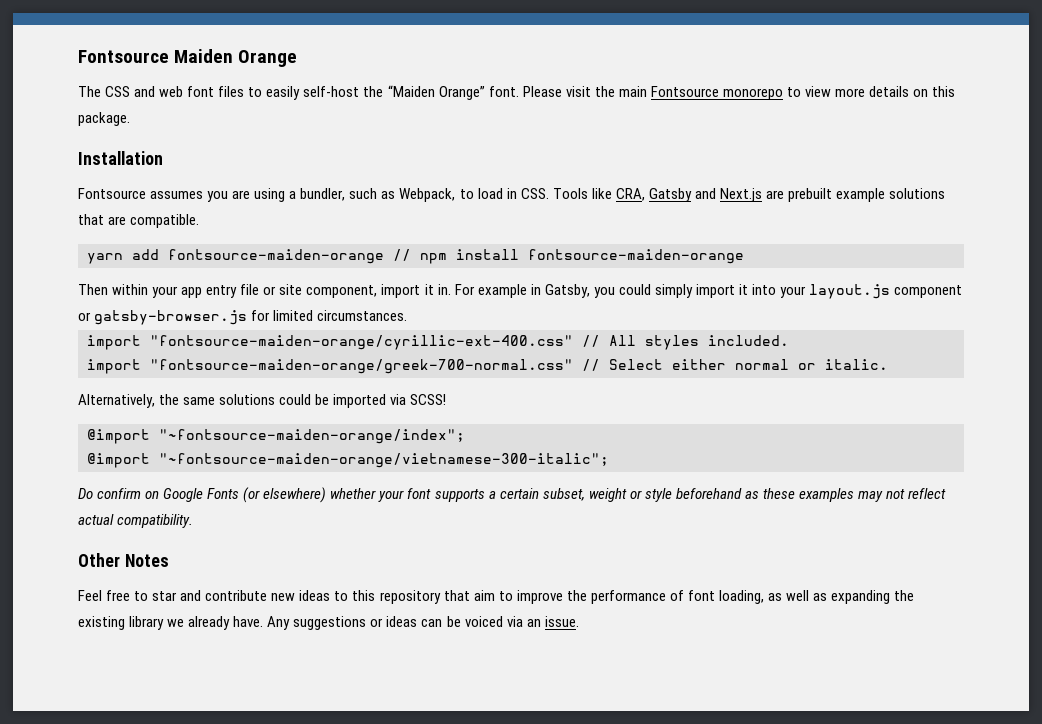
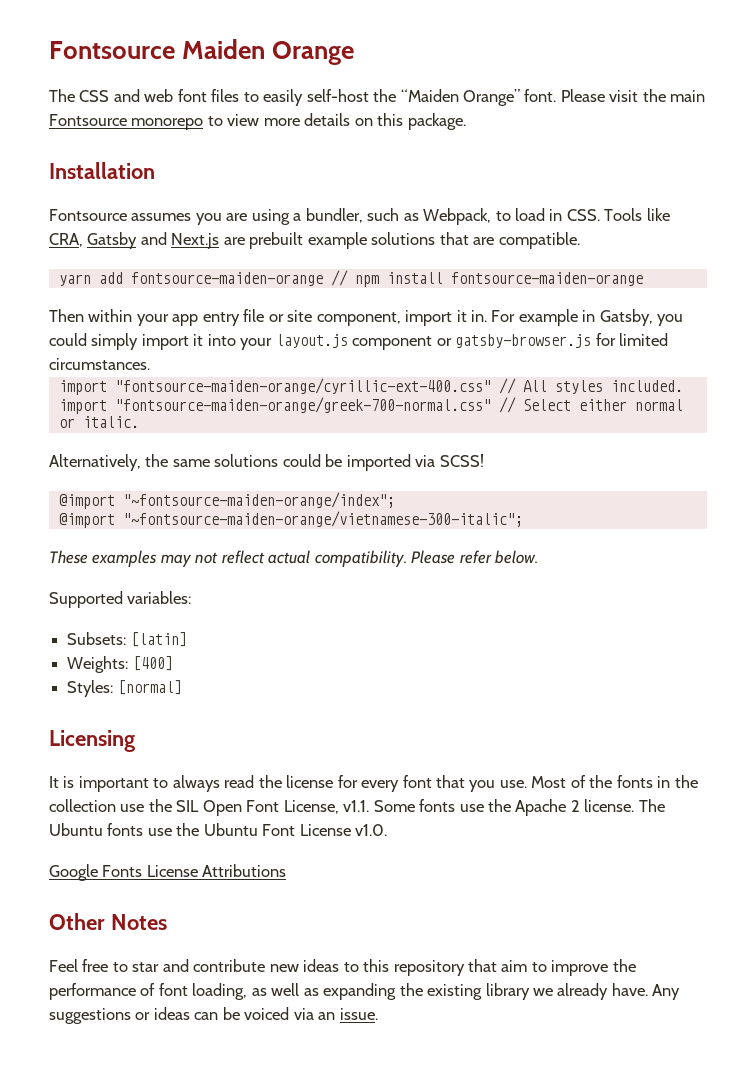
- Do confirm on Google Fonts (or elsewhere) whether your font supports a certain subset, weight or style beforehand as these examples may not reflect actual compatibility.
+ These examples may not reflect actual compatibility. Please refer below.
+ Supported variables:
+ Subsets: [latin]
+ Weights: [400]
+ Styles: [normal]
+ Licensing
+ It is important to always read the license for every font that you use. Most of the fonts in the collection use the SIL Open Font License, v1.1. Some fonts use the Apache 2 license. The Ubuntu fonts use the Ubuntu Font License v1.0.
+ Google Fonts License Attributions

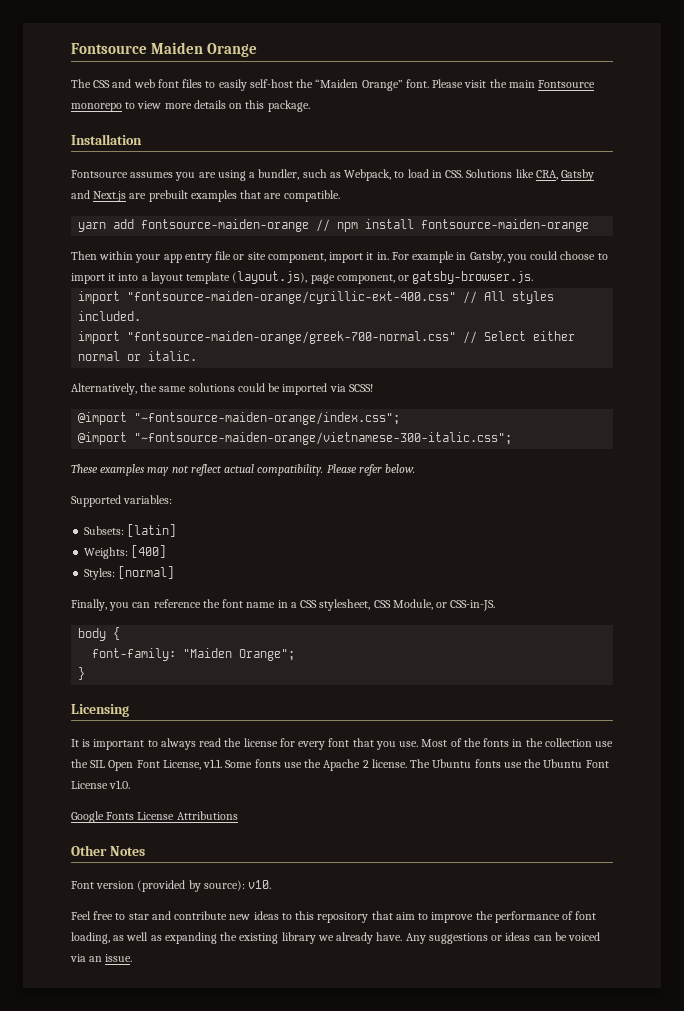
- Fontsource assumes you are using a bundler, such as Webpack, to load in CSS. Tools like CRA, Gatsby and Next.js are prebuilt example solutions that are compatible.
+ Fontsource assumes you are using a bundler, such as Webpack, to load in CSS. Solutions like CRA, Gatsby and Next.js are prebuilt examples that are compatible.
- For example in Gatsby, you could simply import it into your layout.js component or gatsby-browser.js for limited circumstances.
+ For example in Gatsby, you could choose to import it into a layout template (layout.js), page component, or gatsby-browser.js.
- @import "~fontsource-maiden-orange/index";
- @import "~fontsource-maiden-orange/vietnamese-300-italic";
+ @import "~fontsource-maiden-orange/index.css";
+ @import "~fontsource-maiden-orange/vietnamese-300-italic.css";
+ Finally, you can reference the font name in a CSS stylesheet, CSS Module, or CSS-in-JS.
+ body {
+ font-family: "Maiden Orange";
+ }
+ Font version (provided by source): v10.

